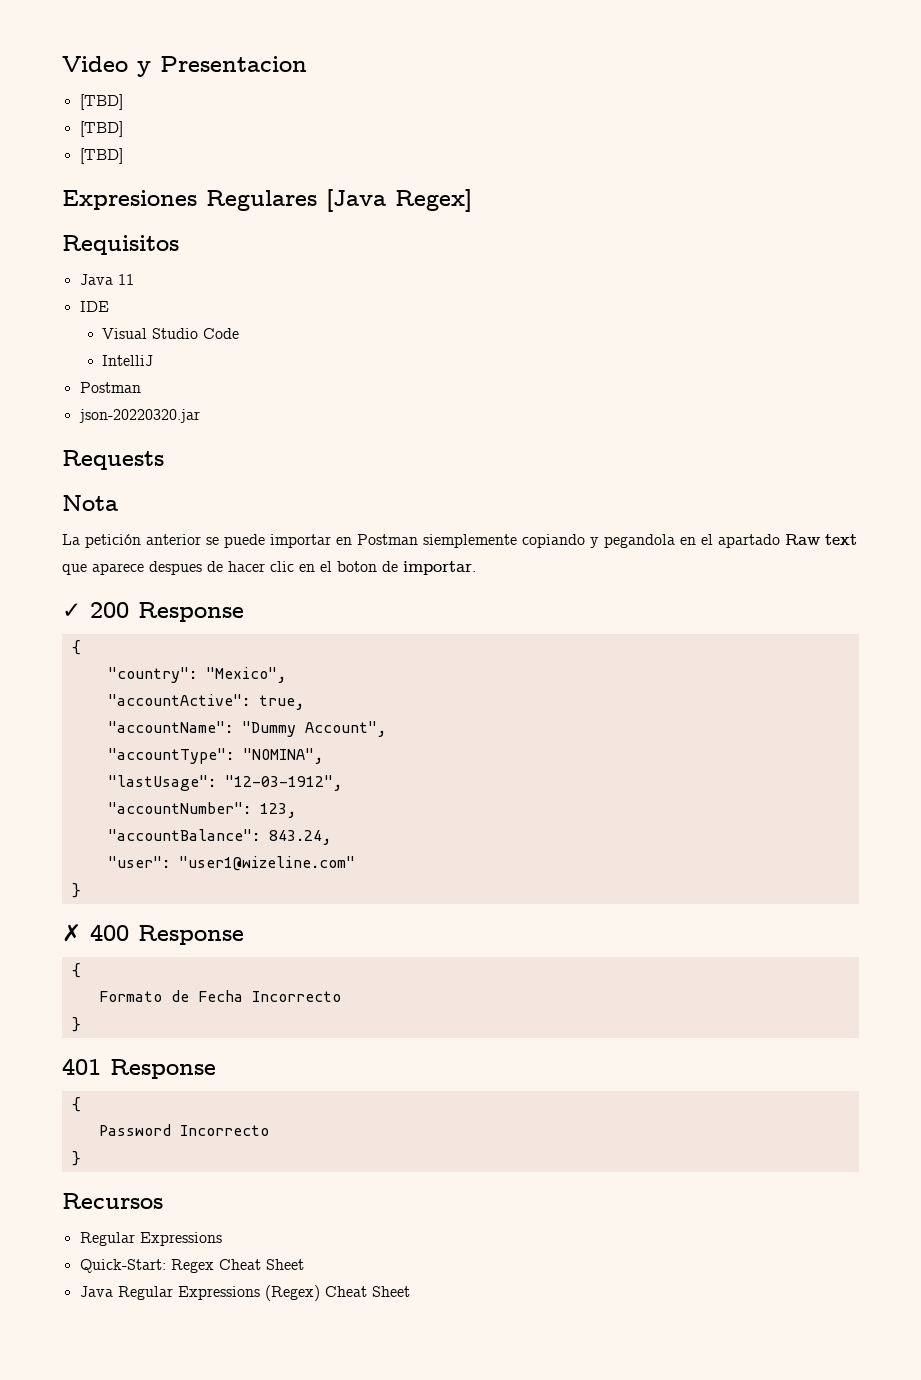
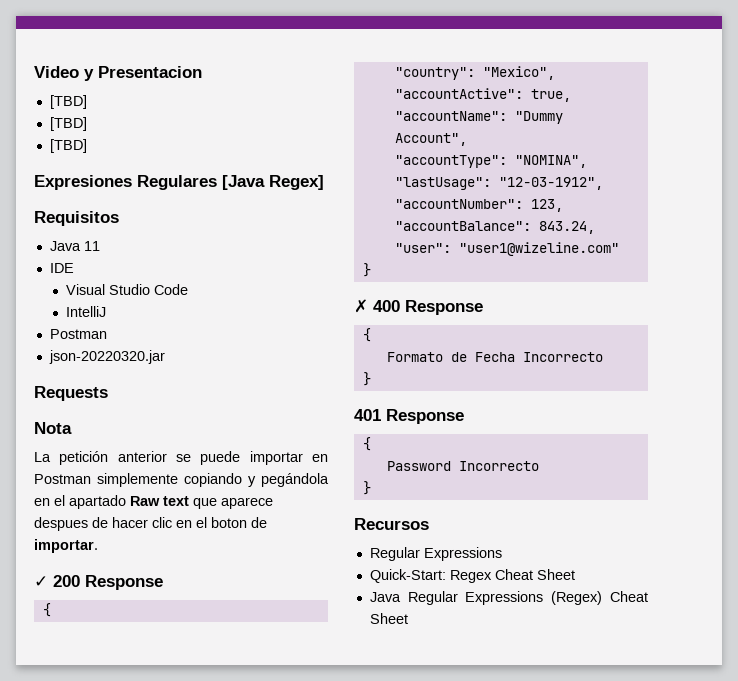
- La petición anterior se puede importar en Postman siemplemente copiando y pegandola en el apartado Raw text que aparece despues de hacer clic en el boton de importar.
+ La petición anterior se puede importar en Postman simplemente copiando y pegándola en el apartado Raw text que aparece despues de hacer clic en el boton de importar.

